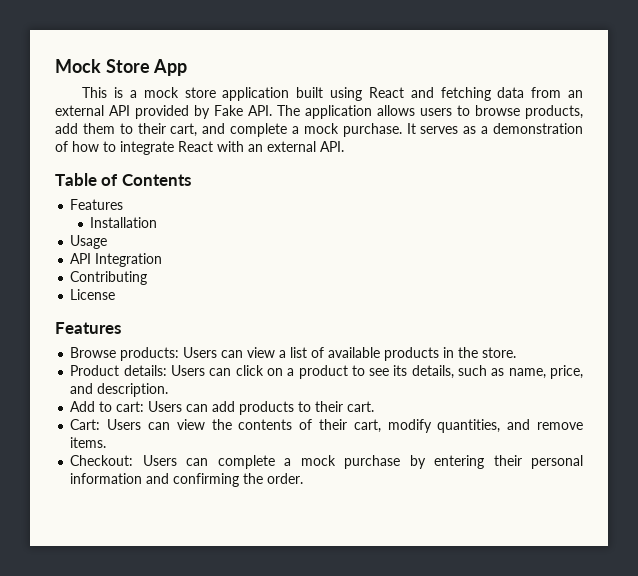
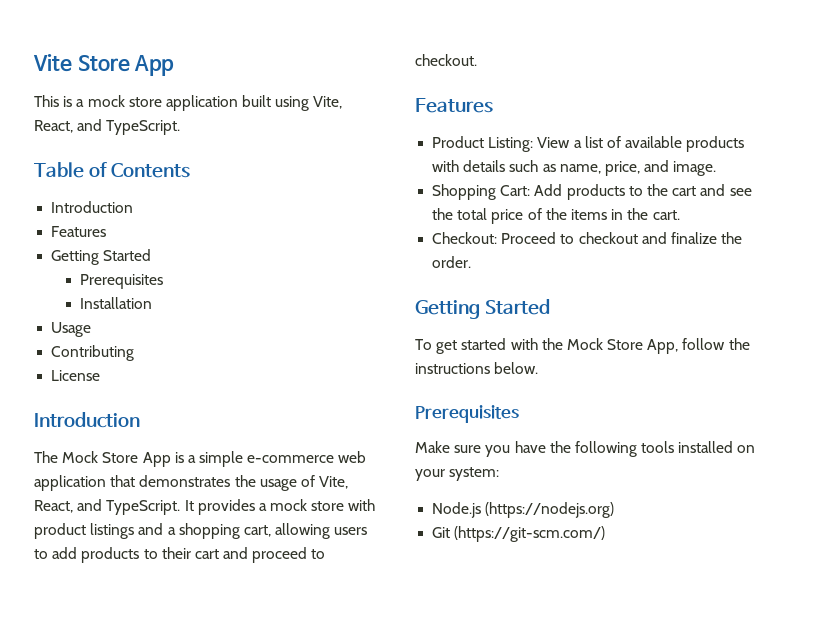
- Mock Store App
+ Vite Store App
- This is a mock store application built using React and fetching data from an external API provided by Fake API. The application allows users to browse products, add them to their cart, and complete a mock purchase. It serves as a demonstration of how to integrate React with an external API.
+ This is a mock store application built using Vite, React, and TypeScript.
  Table of Contents
+ Introduction
  Features
+ Getting Started
+ Prerequisites
- API Integration
  License
+ Introduction
+ The Mock Store App is a simple e-commerce web application that demonstrates the usage of Vite, React, and TypeScript. It provides a mock store with product listings and a shopping cart, allowing users to add products to their cart and proceed to checkout.
  Features
- Browse products: Users can view a list of available products in the store.
- Product details: Users can click on a product to see its details, such as name, price, and description.
- Add to cart: Users can add products to their cart.
- Cart: Users can view the contents of their cart, modify quantities, and remove items.
- Checkout: Users can complete a mock purchase by entering their personal information and confirming the order.
+ Product Listing: View a list of available products with details such as name, price, and image.
+ Shopping Cart: Add products to the cart and see the total price of the items in the cart.
+ Checkout: Proceed to checkout and finalize the order.
+ Getting Started
+ To get started with the Mock Store App, follow the instructions below.
+ Prerequisites
+ Make sure you have the following tools installed on your system:
+ Node.js (https://nodejs.org)
+ Git (https://git-scm.com/)

